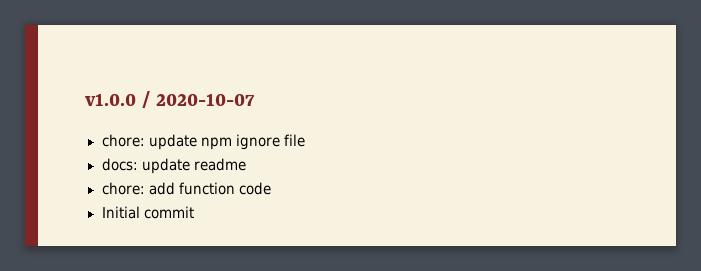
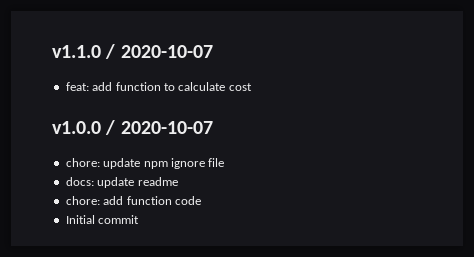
+ v1.1.0 / 2020-10-07
+ feat: add function to calculate cost

